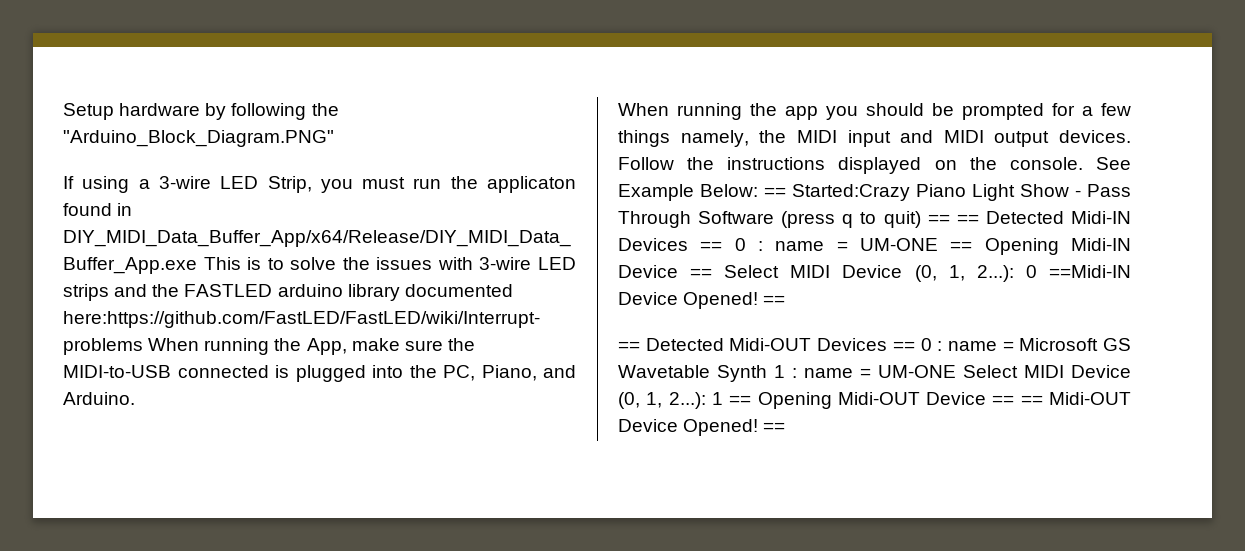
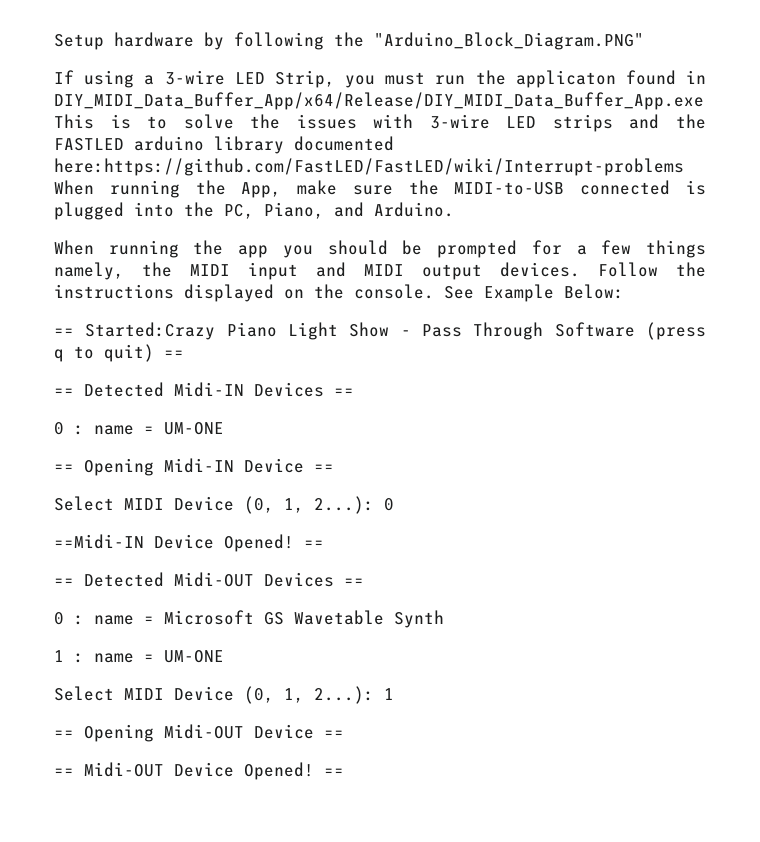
- See Example Below: == Started:Crazy Piano Light Show - Pass Through Software (press q to quit) == == Detected Midi-IN Devices == 0 : name = UM-ONE == Opening Midi-IN Device == Select MIDI Device (0, 1, 2...): 0 ==Midi-IN Device Opened!
+ See Example Below:
+ == Started:Crazy Piano Light Show - Pass Through Software (press q to quit) ==
+ == Detected Midi-IN Devices ==
+ 0 : name = UM-ONE
+ == Opening Midi-IN Device ==
+ Select MIDI Device (0, 1, 2...): 0
+ ==Midi-IN Device Opened!
- == Detected Midi-OUT Devices == 0 : name = Microsoft GS Wavetable Synth 1 : name = UM-ONE Select MIDI Device (0, 1, 2...): 1 == Opening Midi-OUT Device == == Midi-OUT Device Opened!
+ == Detected Midi-OUT Devices ==
+ 0 : name = Microsoft GS Wavetable Synth
+ 1 : name = UM-ONE
+ Select MIDI Device (0, 1, 2...): 1
+ == Opening Midi-OUT Device ==
+ == Midi-OUT Device Opened!

